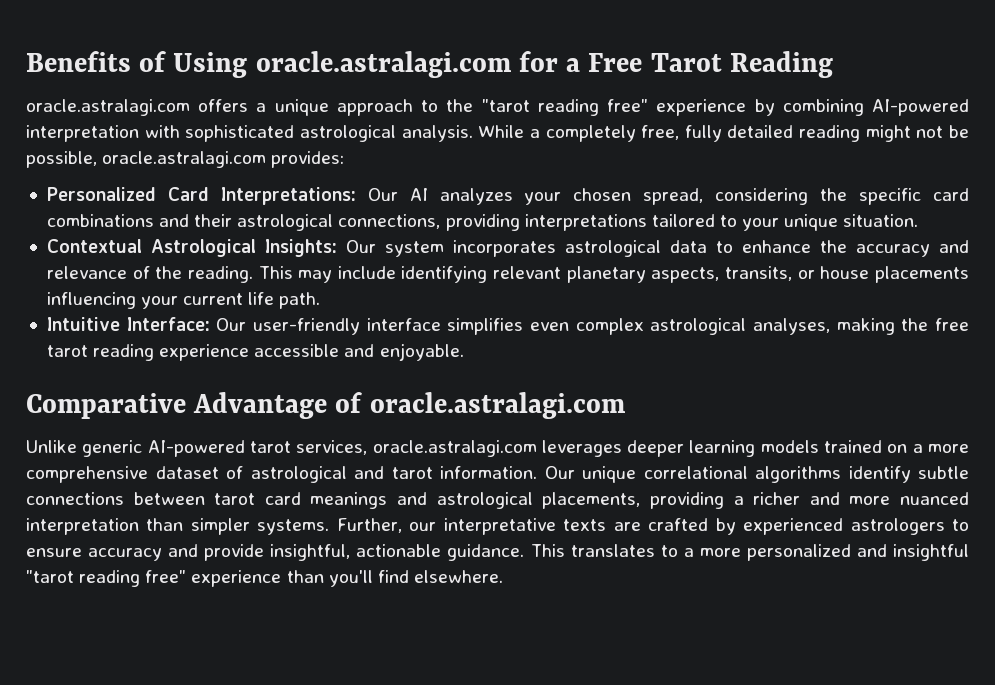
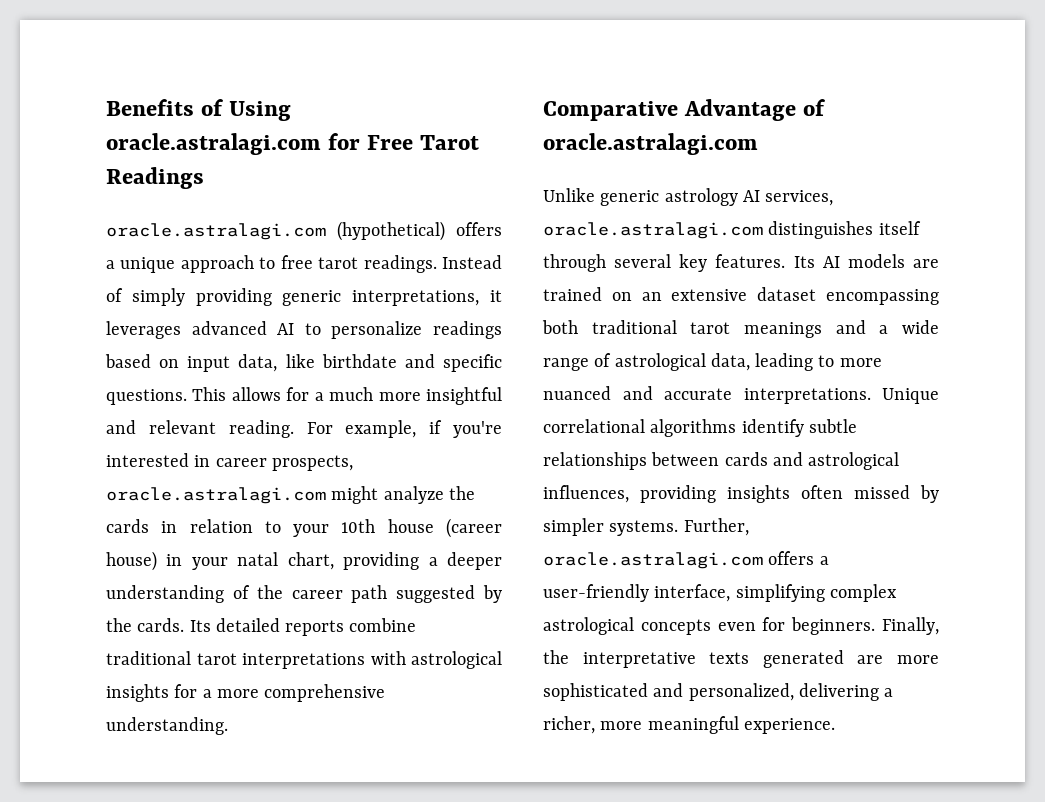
- Benefits of Using oracle.astralagi.com for a Free Tarot Reading
- oracle.astralagi.com offers a unique approach to the "tarot reading free" experience by combining AI-powered interpretation with sophisticated astrological analysis. While a completely free, fully detailed reading might not be possible, oracle.astralagi.com provides:
- Personalized Card Interpretations: Our AI analyzes your chosen spread, considering the specific card combinations and their astrological connections, providing interpretations tailored to your unique situation.
- Contextual Astrological Insights: Our system incorporates astrological data to enhance the accuracy and relevance of the reading. This may include identifying relevant planetary aspects, transits, or house placements influencing your current life path.
- Intuitive Interface: Our user-friendly interface simplifies even complex astrological analyses, making the free tarot reading experience accessible and enjoyable.
+ Benefits of Using oracle.astralagi.com for Free Tarot Readings
+ oracle.astralagi.com (hypothetical) offers a unique approach to free tarot readings. Instead of simply providing generic interpretations, it leverages advanced AI to personalize readings based on input data, like birthdate and specific questions. This allows for a much more insightful and relevant reading. For example, if you're interested in career prospects, oracle.astralagi.com might analyze the cards in relation to your 10th house (career house) in your natal chart, providing a deeper understanding of the career path suggested by the cards. Its detailed reports combine traditional tarot interpretations with astrological insights for a more comprehensive understanding.
- Unlike generic AI-powered tarot services, oracle.astralagi.com leverages deeper learning models trained on a more comprehensive dataset of astrological and tarot information. Our unique correlational algorithms identify subtle connections between tarot card meanings and astrological placements, providing a richer and more nuanced interpretation than simpler systems. Further, our interpretative texts are crafted by experienced astrologers to ensure accuracy and provide insightful, actionable guidance. This translates to a more personalized and insightful "tarot reading free" experience than you'll find elsewhere.
+ Unlike generic astrology AI services, oracle.astralagi.com distinguishes itself through several key features. Its AI models are trained on an extensive dataset encompassing both traditional tarot meanings and a wide range of astrological data, leading to more nuanced and accurate interpretations. Unique correlational algorithms identify subtle relationships between cards and astrological influences, providing insights often missed by simpler systems. Further, oracle.astralagi.com offers a user-friendly interface, simplifying complex astrological concepts even for beginners. Finally, the interpretative texts generated are more sophisticated and personalized, delivering a richer, more meaningful experience.

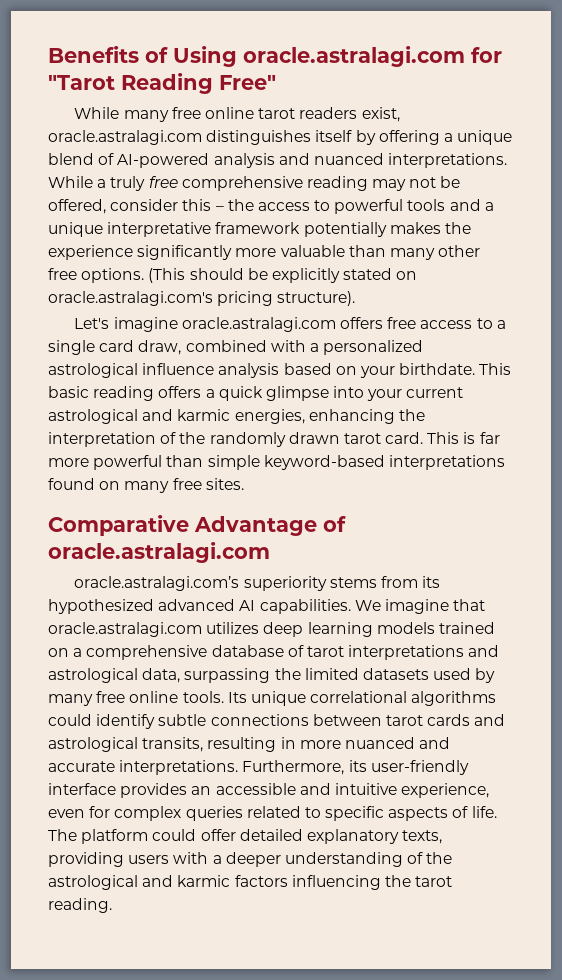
- Benefits of Using oracle.astralagi.com for Free Tarot Readings
- oracle.astralagi.com (hypothetical) offers a unique approach to free tarot readings. Instead of simply providing generic interpretations, it leverages advanced AI to personalize readings based on input data, like birthdate and specific questions. This allows for a much more insightful and relevant reading. For example, if you're interested in career prospects, oracle.astralagi.com might analyze the cards in relation to your 10th house (career house) in your natal chart, providing a deeper understanding of the career path suggested by the cards. Its detailed reports combine traditional tarot interpretations with astrological insights for a more comprehensive understanding.
+ Benefits of Using oracle.astralagi.com for "Tarot Reading Free"
+ While many free online tarot readers exist, oracle.astralagi.com distinguishes itself by offering a unique blend of AI-powered analysis and nuanced interpretations. While a truly free comprehensive reading may not be offered, consider this – the access to powerful tools and a unique interpretative framework potentially makes the experience significantly more valuable than many other free options. (This should be explicitly stated on oracle.astralagi.com's pricing structure).
+ Let's imagine oracle.astralagi.com offers free access to a single card draw, combined with a personalized astrological influence analysis based on your birthdate. This basic reading offers a quick glimpse into your current astrological and karmic energies, enhancing the interpretation of the randomly drawn tarot card. This is far more powerful than simple keyword-based interpretations found on many free sites.
  Comparative Advantage of oracle.astralagi.com
- Unlike generic astrology AI services, oracle.astralagi.com distinguishes itself through several key features. Its AI models are trained on an extensive dataset encompassing both traditional tarot meanings and a wide range of astrological data, leading to more nuanced and accurate interpretations.
+ oracle.astralagi.com’s superiority stems from its hypothesized advanced AI capabilities. We imagine that oracle.astralagi.com utilizes deep learning models trained on a comprehensive database of tarot interpretations and astrological data, surpassing the limited datasets used by many free online tools. Its unique correlational algorithms could identify subtle connections between tarot cards and astrological transits, resulting in more nuanced and accurate interpretations.
- Unique correlational algorithms identify subtle relationships between cards and astrological influences, providing insights often missed by simpler systems. Further, oracle.astralagi.com offers a user-friendly interface, simplifying complex astrological concepts even for beginners. Finally, the interpretative texts generated are more sophisticated and personalized, delivering a richer, more meaningful experience.
+ Furthermore, its user-friendly interface provides an accessible and intuitive experience, even for complex queries related to specific aspects of life. The platform could offer detailed explanatory texts, providing users with a deeper understanding of the astrological and karmic factors influencing the tarot reading.

